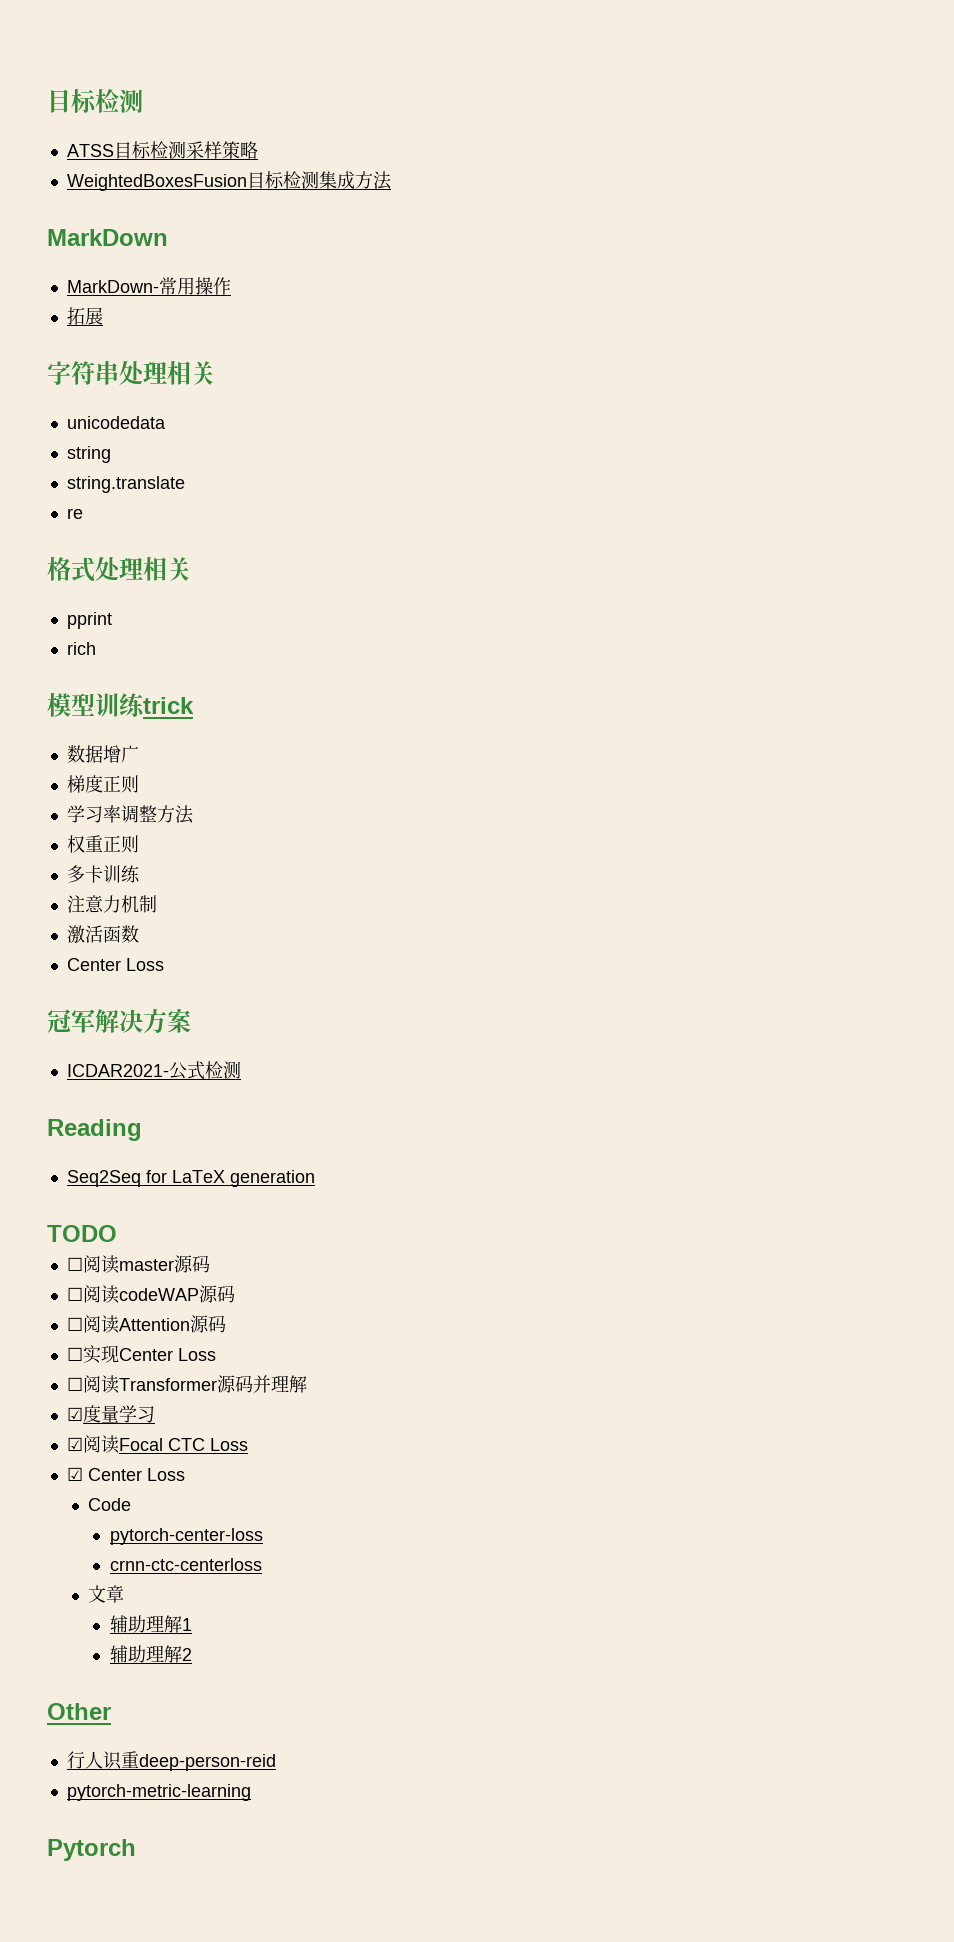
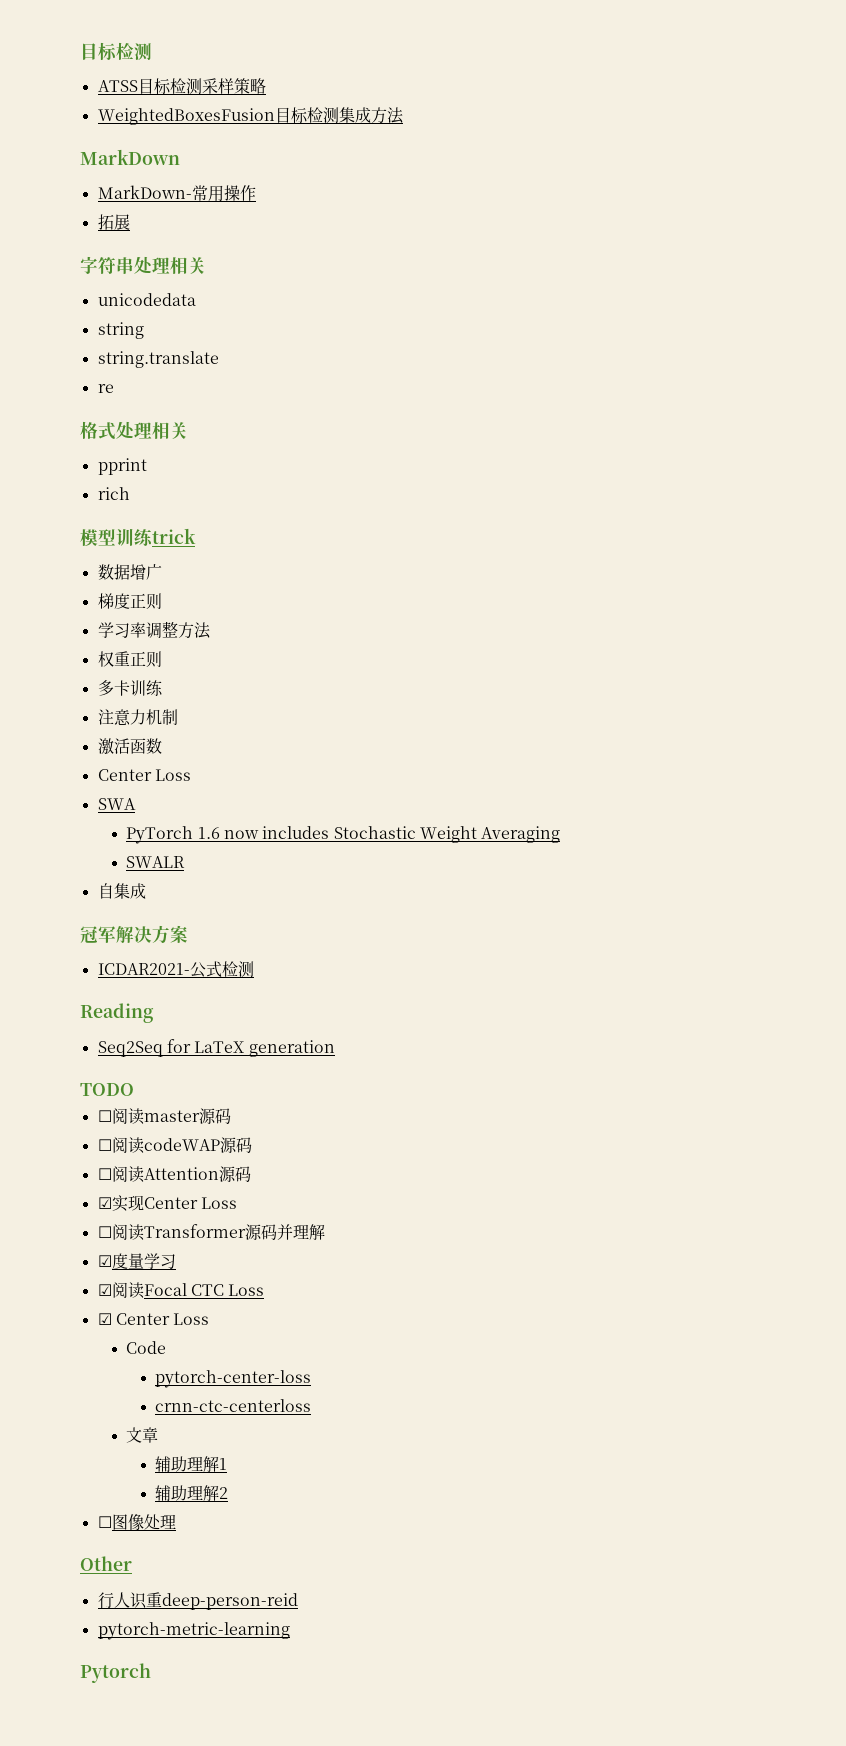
+ SWA
+ PyTorch 1.6 now includes Stochastic Weight Averaging
+ SWALR
+ 自集成
- ☐实现Center Loss
+ ☑实现Center Loss
+ ☐图像处理

